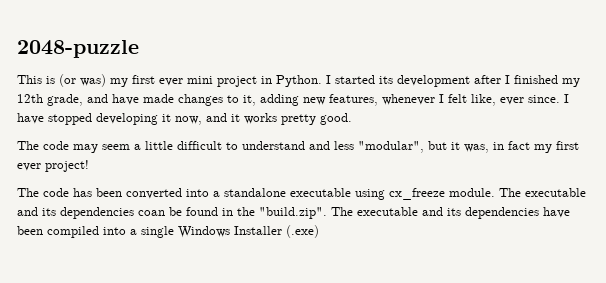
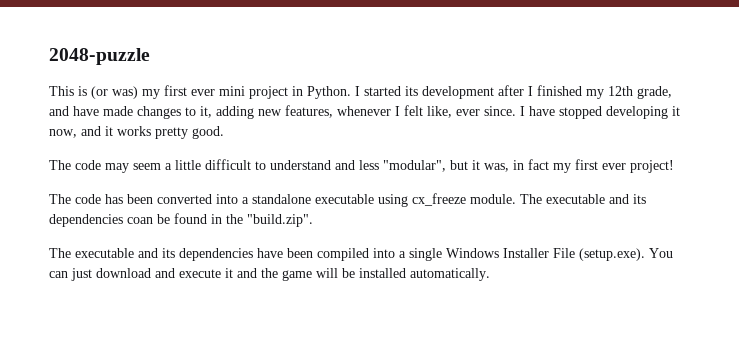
- The executable and its dependencies coan be found in the "build.zip". The executable and its dependencies have been compiled into a single Windows Installer (.exe)
+ The executable and its dependencies coan be found in the "build.zip".
+ The executable and its dependencies have been compiled into a single Windows Installer File (setup.exe). You can just download and execute it and the game will be installed automatically.

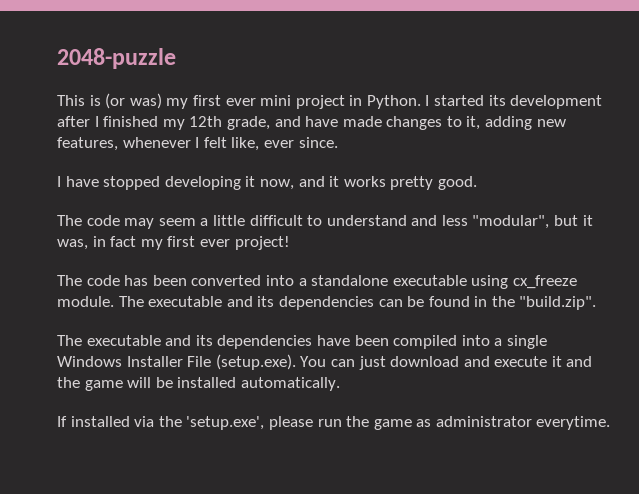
- I started its development after I finished my 12th grade, and have made changes to it, adding new features, whenever I felt like, ever since. I have stopped developing it now, and it works pretty good.
+ I started its development after I finished my 12th grade, and have made changes to it, adding new features, whenever I felt like, ever since.
+ I have stopped developing it now, and it works pretty good.
- The executable and its dependencies coan be found in the "build.zip".
+ The executable and its dependencies can be found in the "build.zip".
+ If installed via the 'setup.exe', please run the game as administrator everytime.

